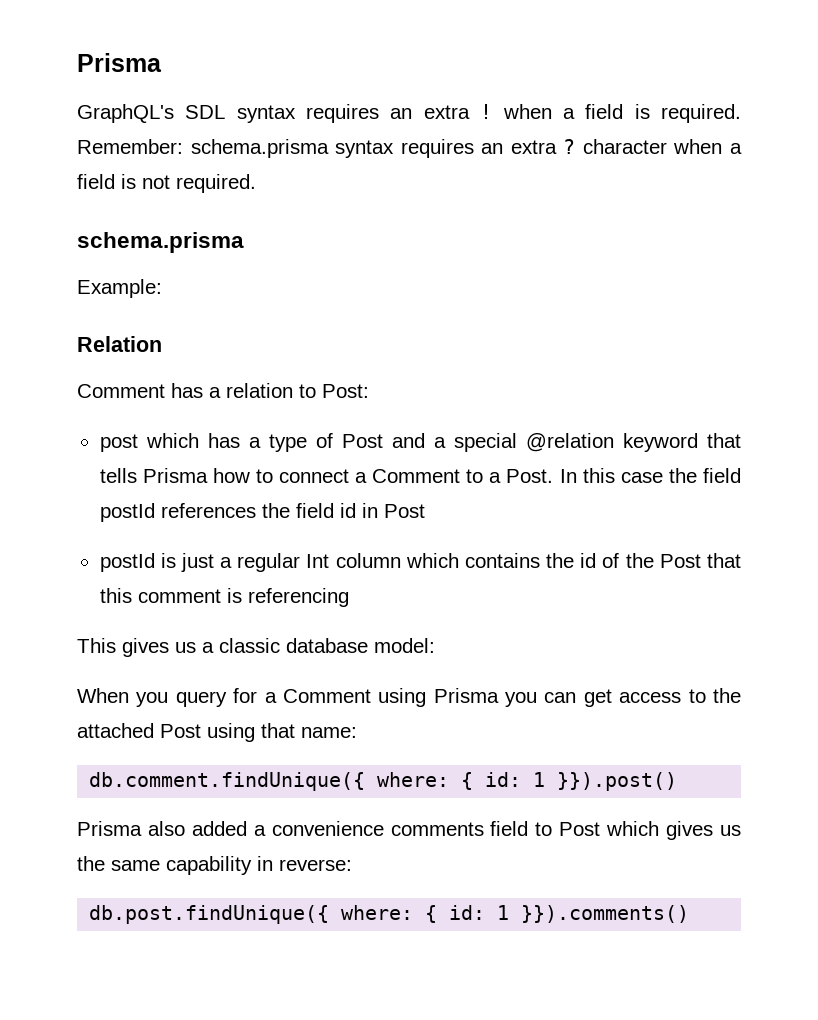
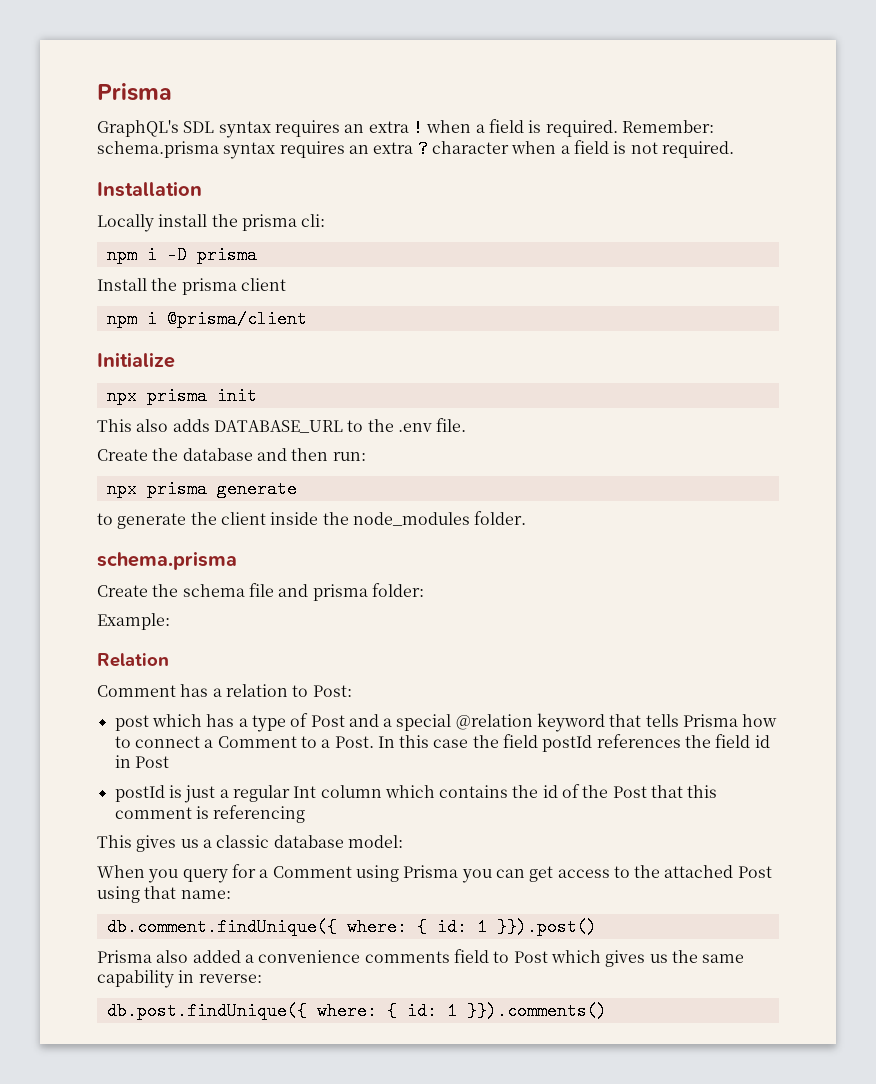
  Remember: schema.prisma syntax requires an extra ? character when a field is not required.
+ Installation
+ Locally install the prisma cli:
+ npm i -D prisma
+ Install the prisma client
+ npm i @prisma/client
+ Initialize
+ npx prisma init
+ This also adds DATABASE_URL to the .env file.
+ Create the database and then run:
+ npx prisma generate
+ to generate the client inside the node_modules folder.
  schema.prisma
+ Create the schema file and prisma folder:

